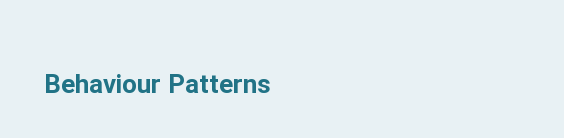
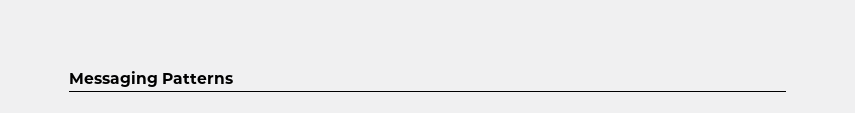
- Behaviour Patterns
+ Messaging Patterns

